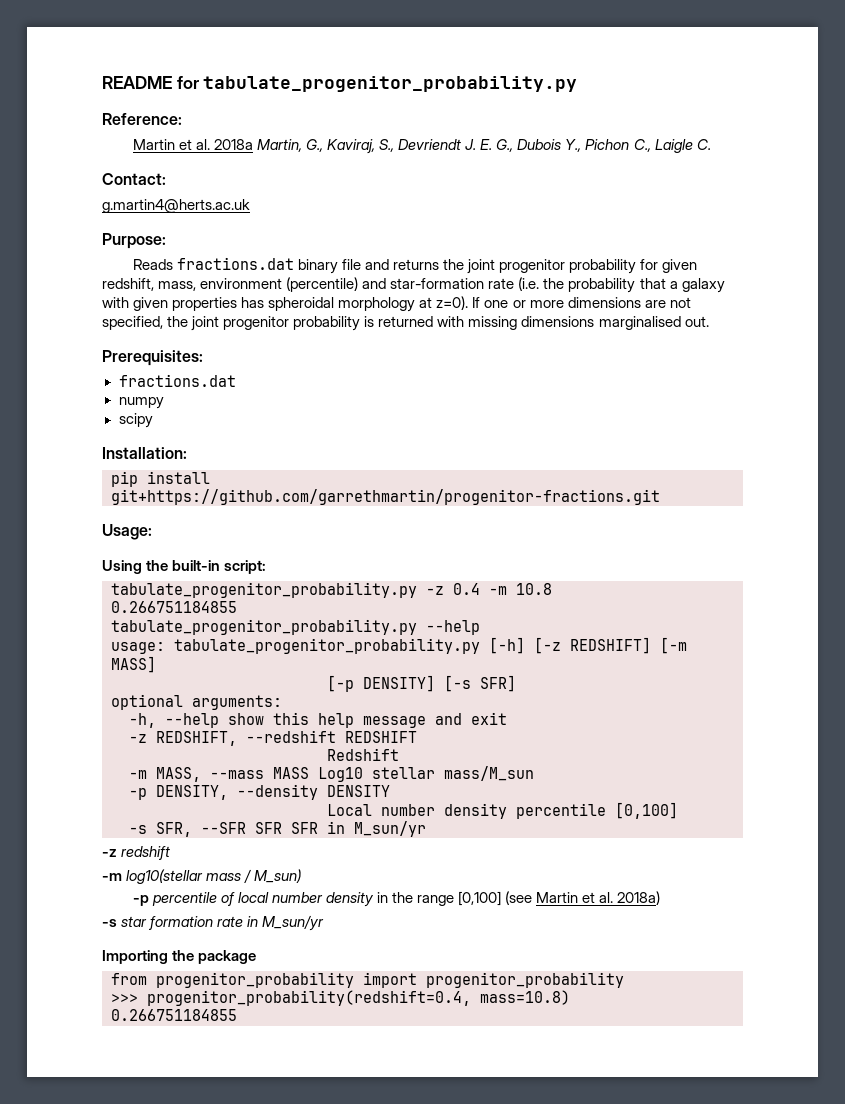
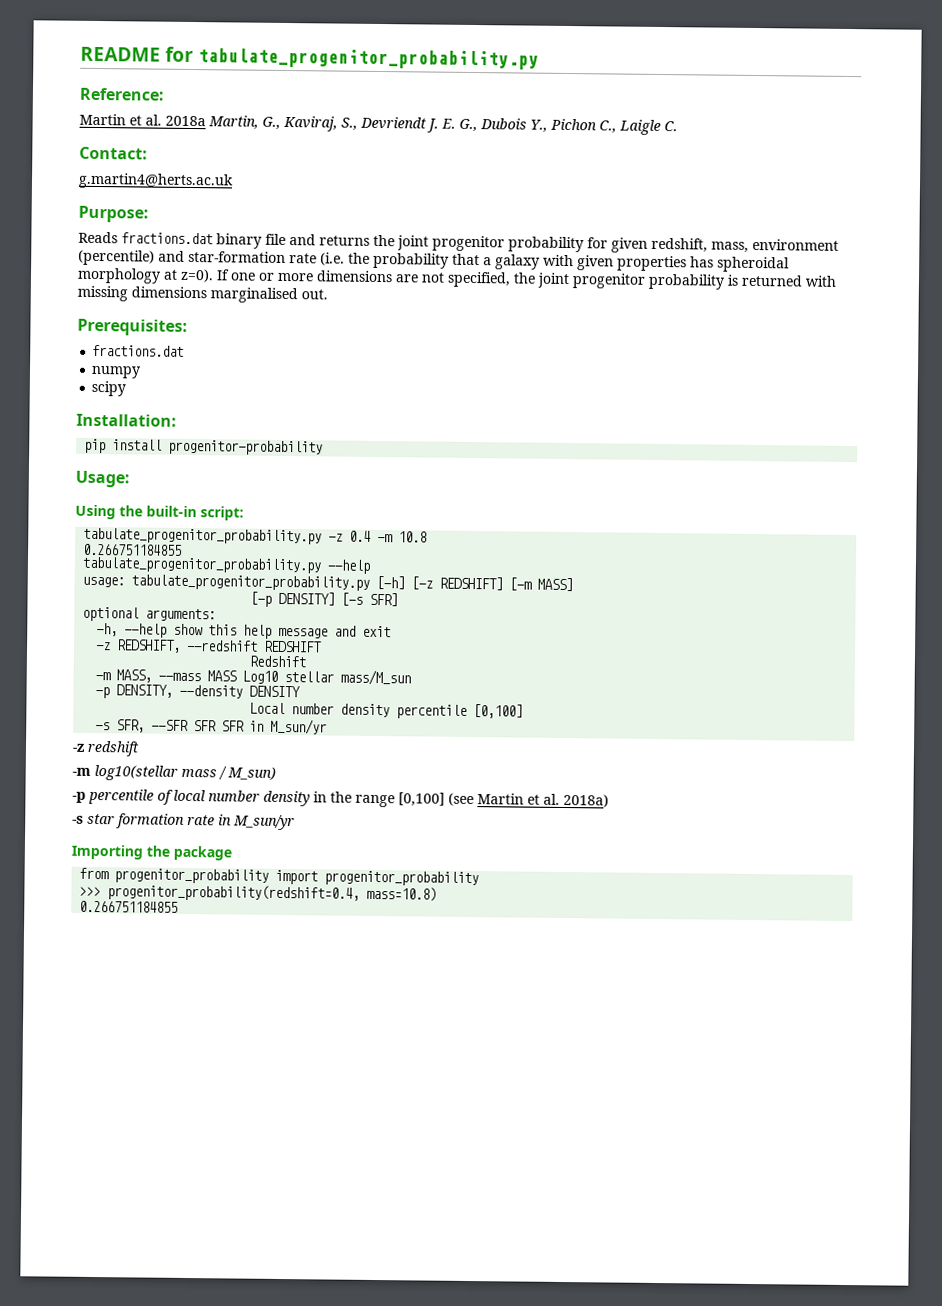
- pip install git+https://github.com/garrethmartin/progenitor-fractions.git
+ pip install progenitor-probability

